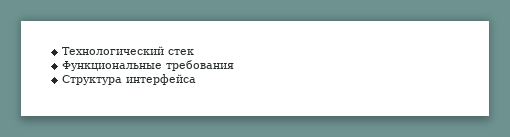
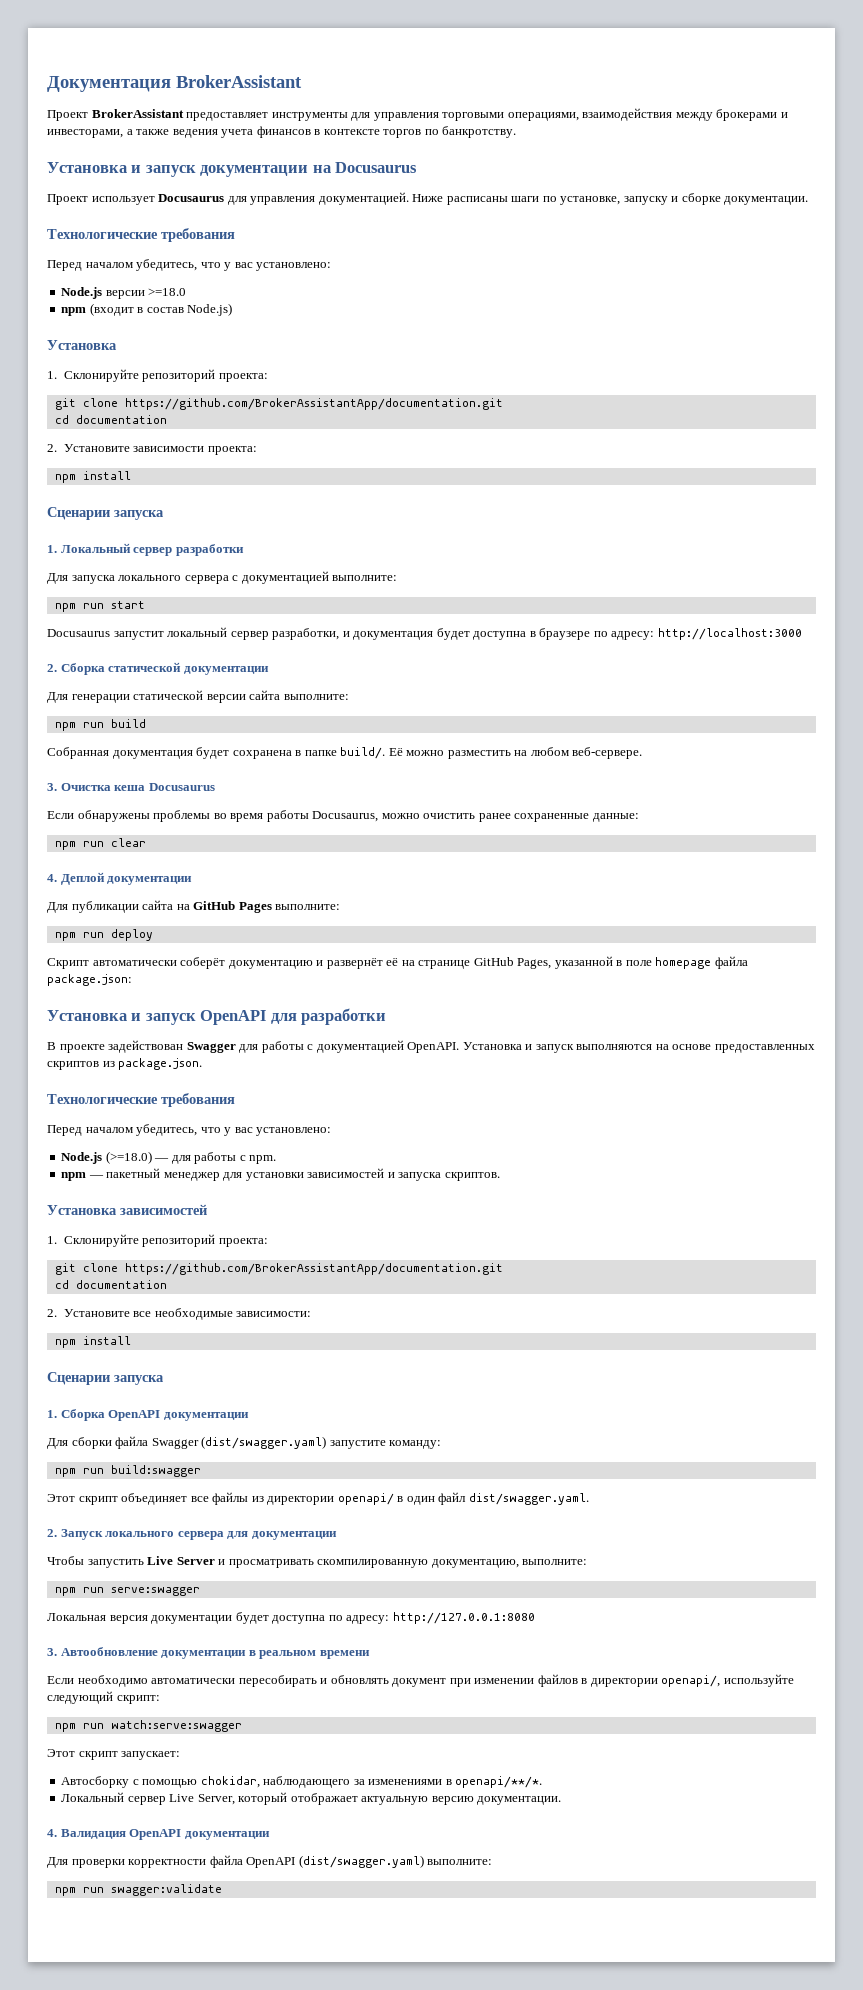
- Технологический стек
- Функциональные требования
- Структура интерфейса
+ Документация BrokerAssistant
+ Проект BrokerAssistant предоставляет инструменты для управления торговыми операциями, взаимодействия между брокерами и инвесторами, а также ведения учета финансов в контексте торгов по банкротству.
+ Установка и запуск документации на Docusaurus
+ Проект использует Docusaurus для управления документацией. Ниже расписаны шаги по установке, запуску и сборке документации.
+ Технологические требования
+ Перед началом убедитесь, что у вас установлено:
+ Node.js версии >=18.0
+ npm (входит в состав Node.js)
+ Установка
+ 1. Склонируйте репозиторий проекта:
+ git clone https://github.com/BrokerAssistantApp/documentation.git
+ cd documentation
+ 2. Установите зависимости проекта:
+ npm install
+ Сценарии запуска
+ 1. Локальный сервер разработки
+ Для запуска локального сервера с документацией выполните:
+ npm run start
+ Docusaurus запустит локальный сервер разработки, и документация будет доступна в браузере по адресу: http://localhost:3000
+ 2. Сборка статической документации
+ Для генерации статической версии сайта выполните:
+ npm run build
+ Собранная документация будет сохранена в папке build/. Её можно разместить на любом веб-сервере.
+ 3. Очистка кеша Docusaurus
+ Если обнаружены проблемы во время работы Docusaurus, можно очистить ранее сохраненные данные:
+ npm run clear
+ 4. Деплой документации
+ Для публикации сайта на GitHub Pages выполните:
+ npm run deploy
+ Скрипт автоматически соберёт документацию и развернёт её на странице GitHub Pages, указанной в поле homepage файла package.json:
+ Установка и запуск OpenAPI для разработки
+ В проекте задействован Swagger для работы с документацией OpenAPI. Установка и запуск выполняются на основе предоставленных скриптов из package.json.
+ Технологические требования
+ Перед началом убедитесь, что у вас установлено:
+ Node.js (>=18.0) — для работы с npm.
+ npm — пакетный менеджер для установки зависимостей и запуска скриптов.
+ Установка зависимостей
+ 1. Склонируйте репозиторий проекта:
+ git clone https://github.com/BrokerAssistantApp/documentation.git
+ cd documentation
+ 2. Установите все необходимые зависимости:
+ npm install
+ Сценарии запуска
+ 1. Сборка OpenAPI документации
+ Для сборки файла Swagger (dist/swagger.yaml) запустите команду:
+ npm run build:swagger
+ Этот скрипт объединяет все файлы из директории openapi/ в один файл dist/swagger.yaml.
+ 2. Запуск локального сервера для документации
+ Чтобы запустить Live Server и просматривать скомпилированную документацию, выполните:
+ npm run serve:swagger
+ Локальная версия документации будет доступна по адресу: http://127.0.0.1:8080
+ 3. Автообновление документации в реальном времени
+ Если необходимо автоматически пересобирать и обновлять документ при изменении файлов в директории openapi/, используйте следующий скрипт:
+ npm run watch:serve:swagger
+ Этот скрипт запускает:
+ Автосборку с помощью chokidar, наблюдающего за изменениями в openapi/**/*.
+ Локальный сервер Live Server, который отображает актуальную версию документации.
+ 4. Валидация OpenAPI документации
+ Для проверки корректности файла OpenAPI (dist/swagger.yaml) выполните:
+ npm run swagger:validate

